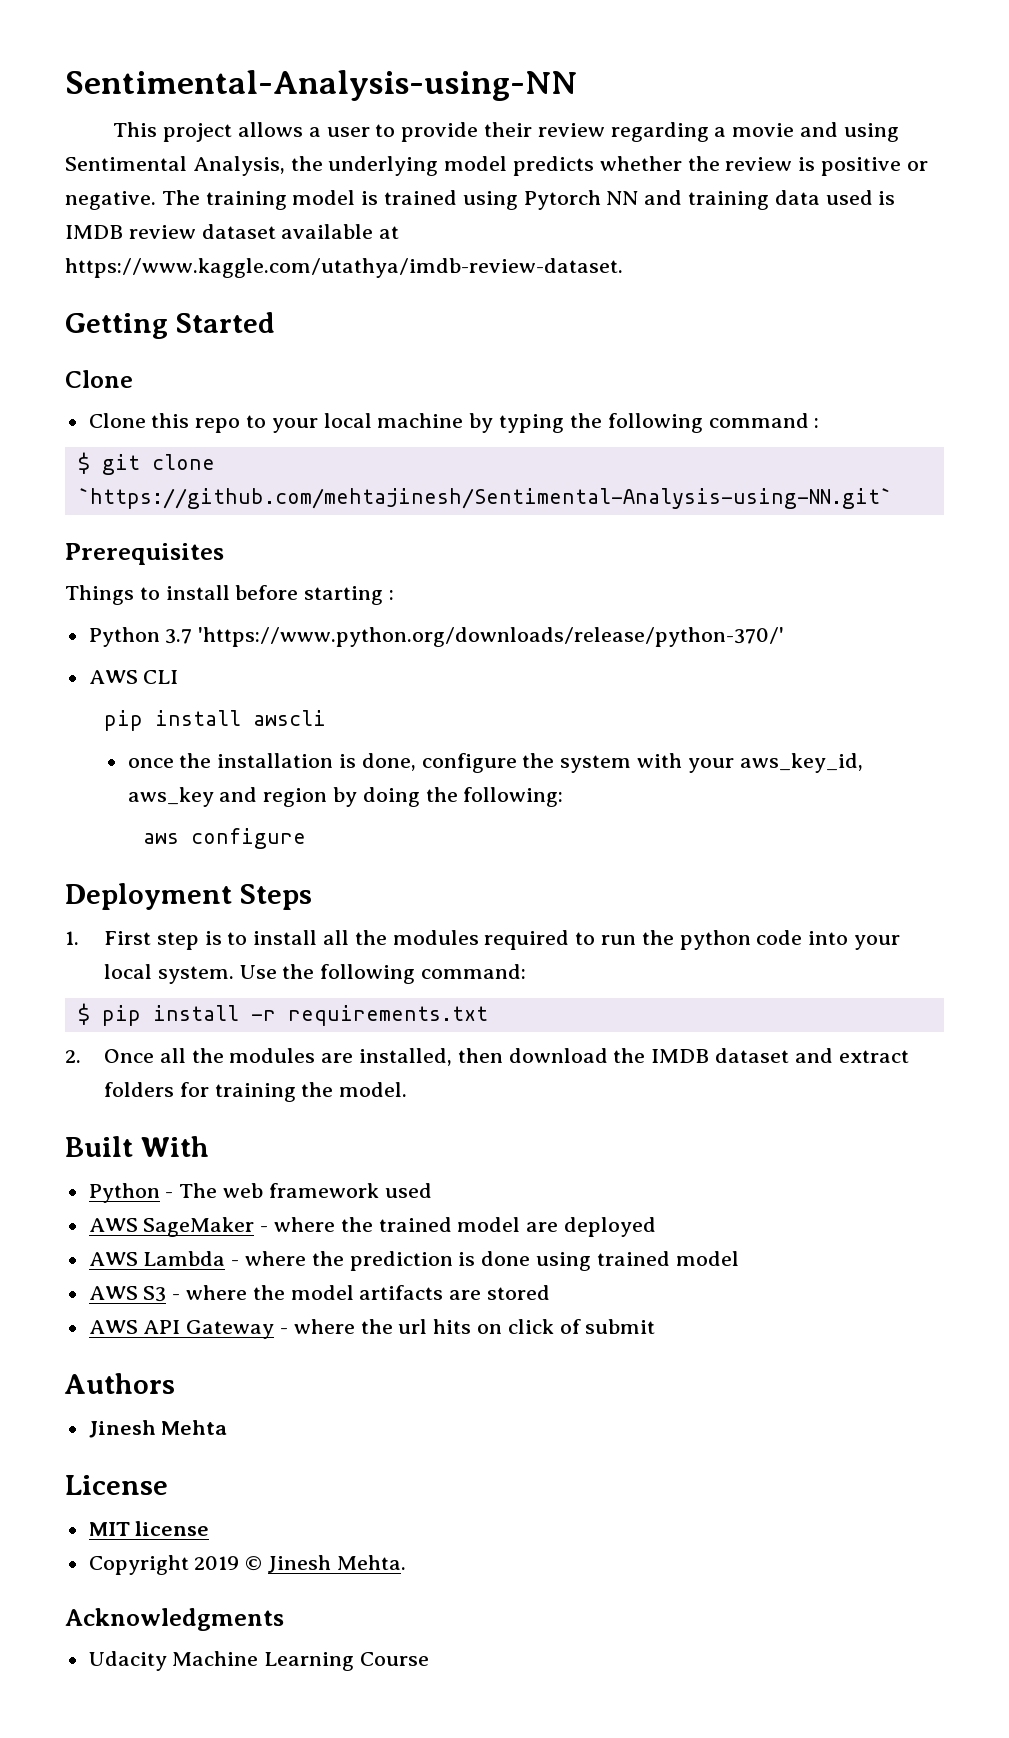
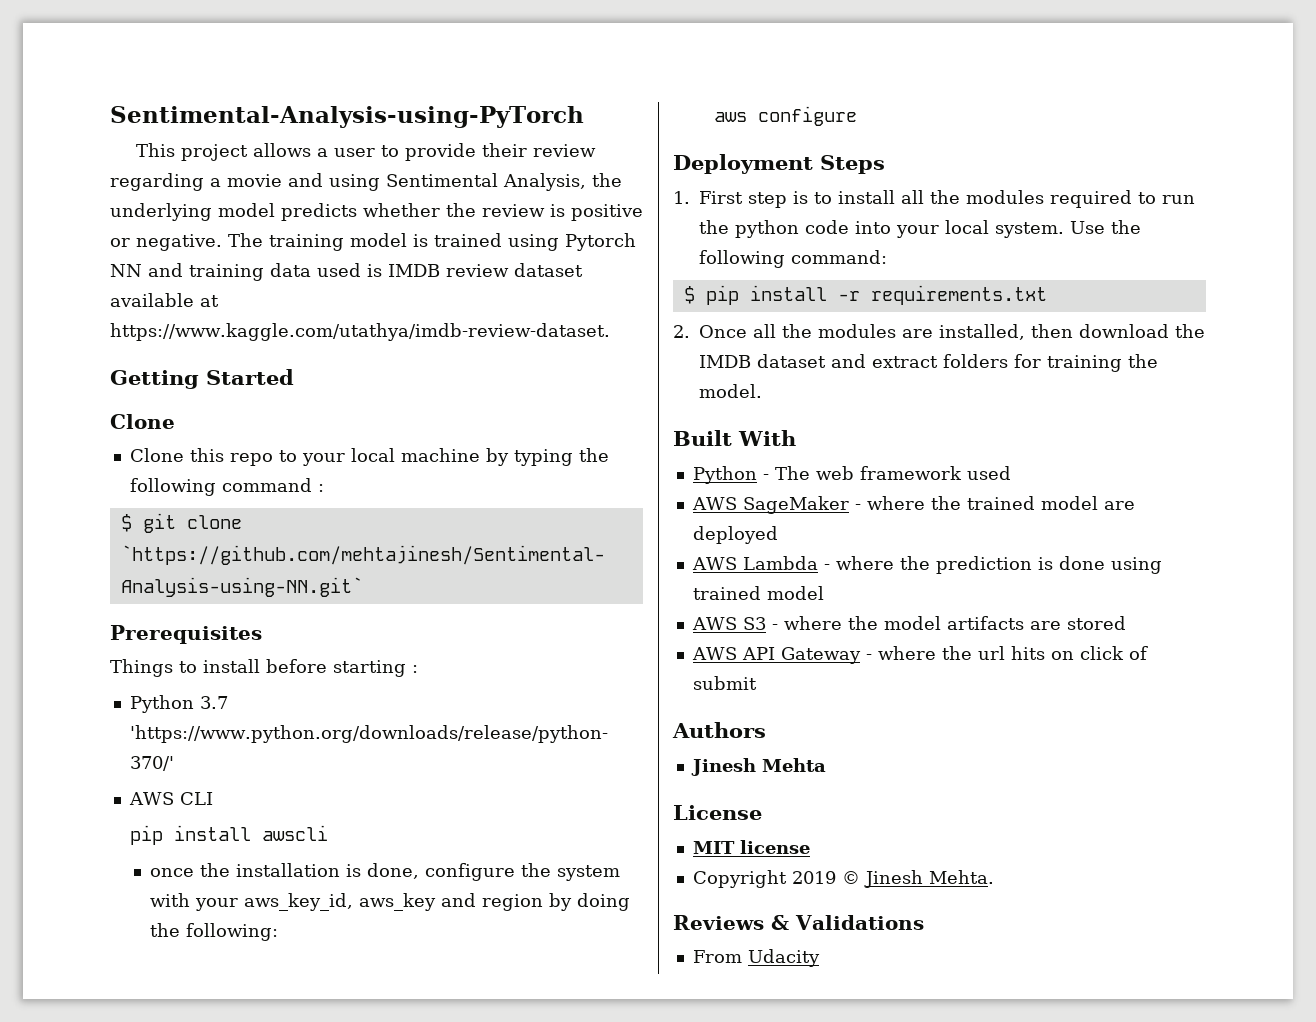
- Sentimental-Analysis-using-NN
+ Sentimental-Analysis-using-PyTorch
- Acknowledgments
- Udacity Machine Learning Course
+ Reviews & Validations
+ From Udacity

